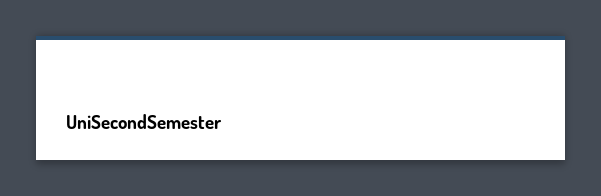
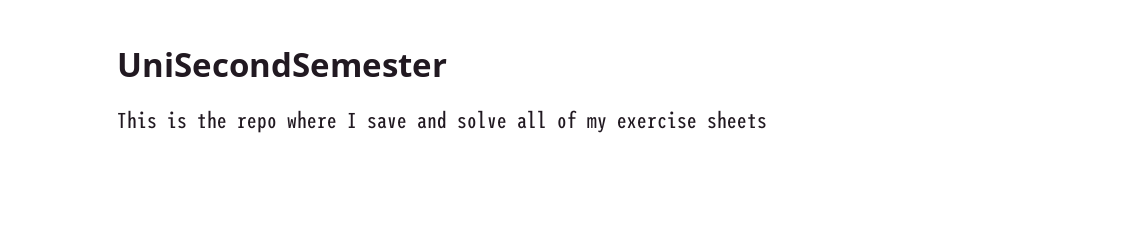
+ This is the repo where I save and solve all of my exercise sheets

